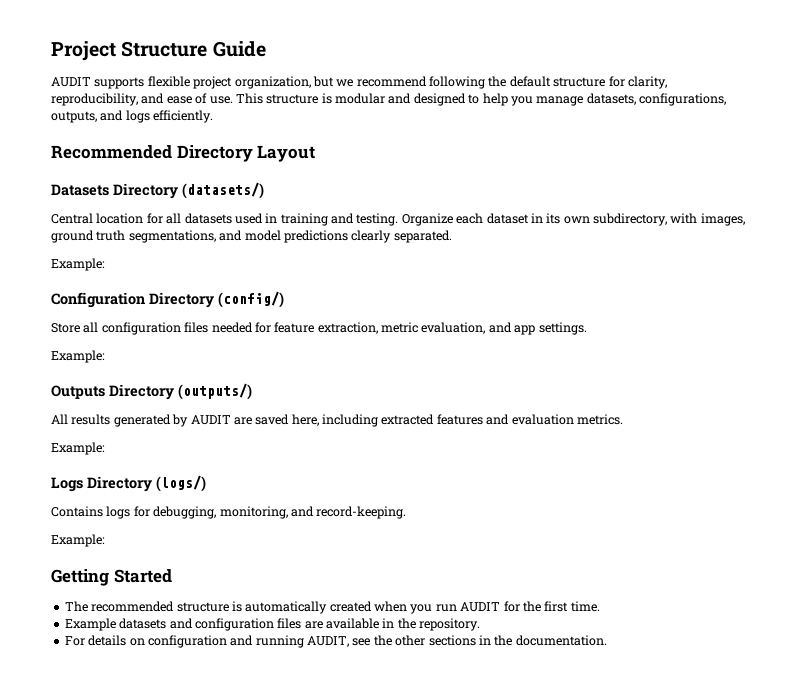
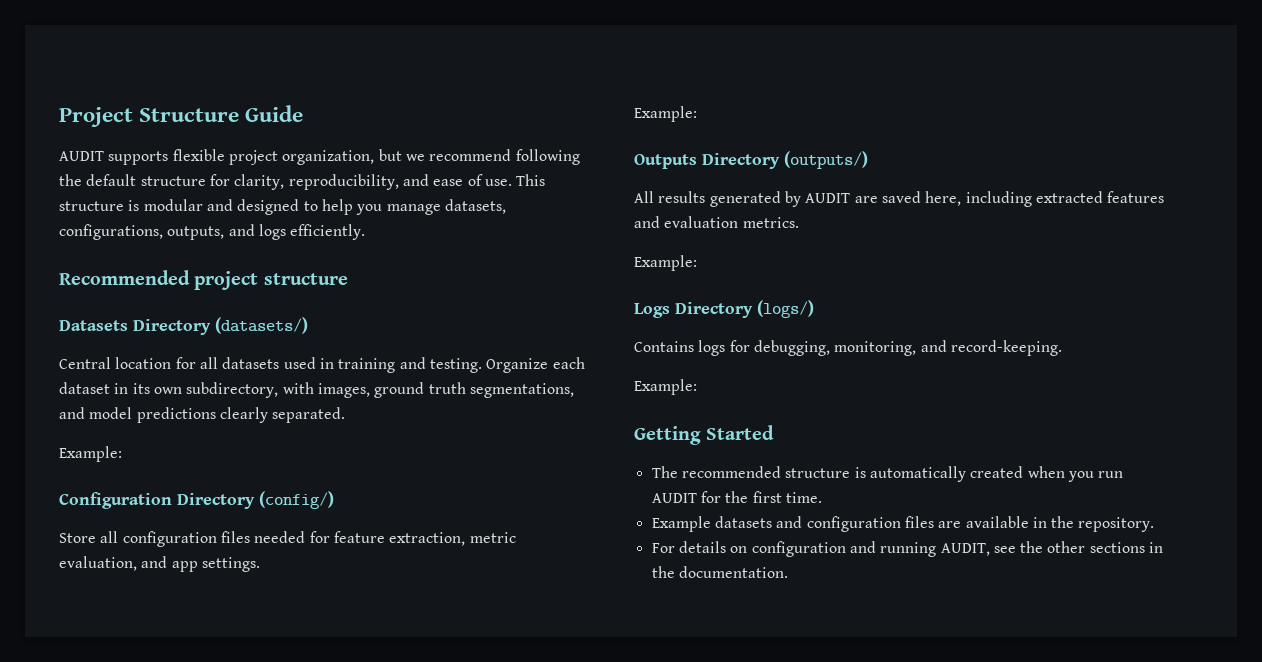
- Recommended Directory Layout
+ Recommended project structure

